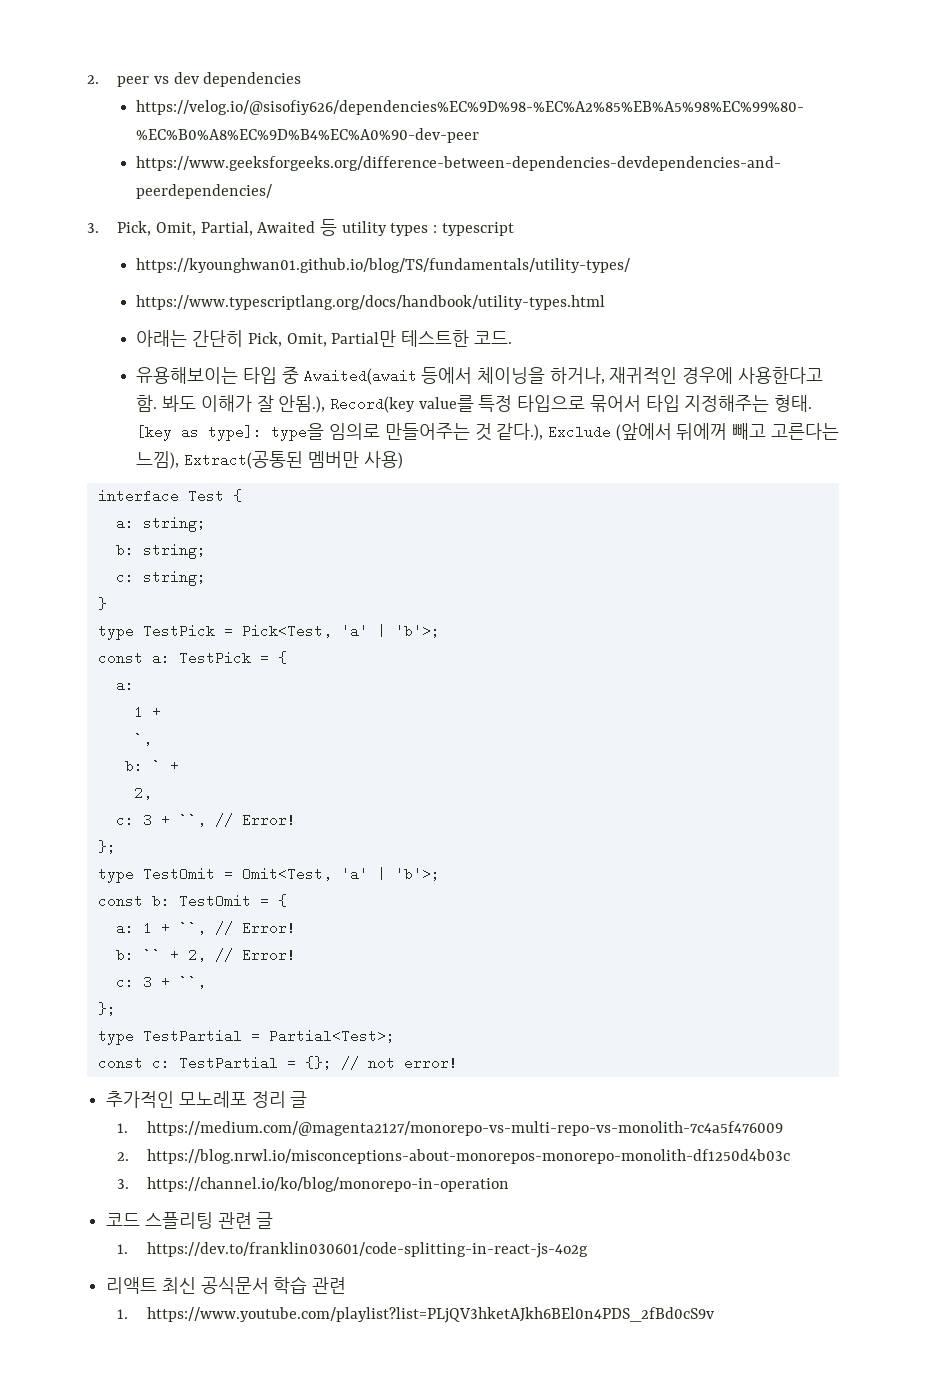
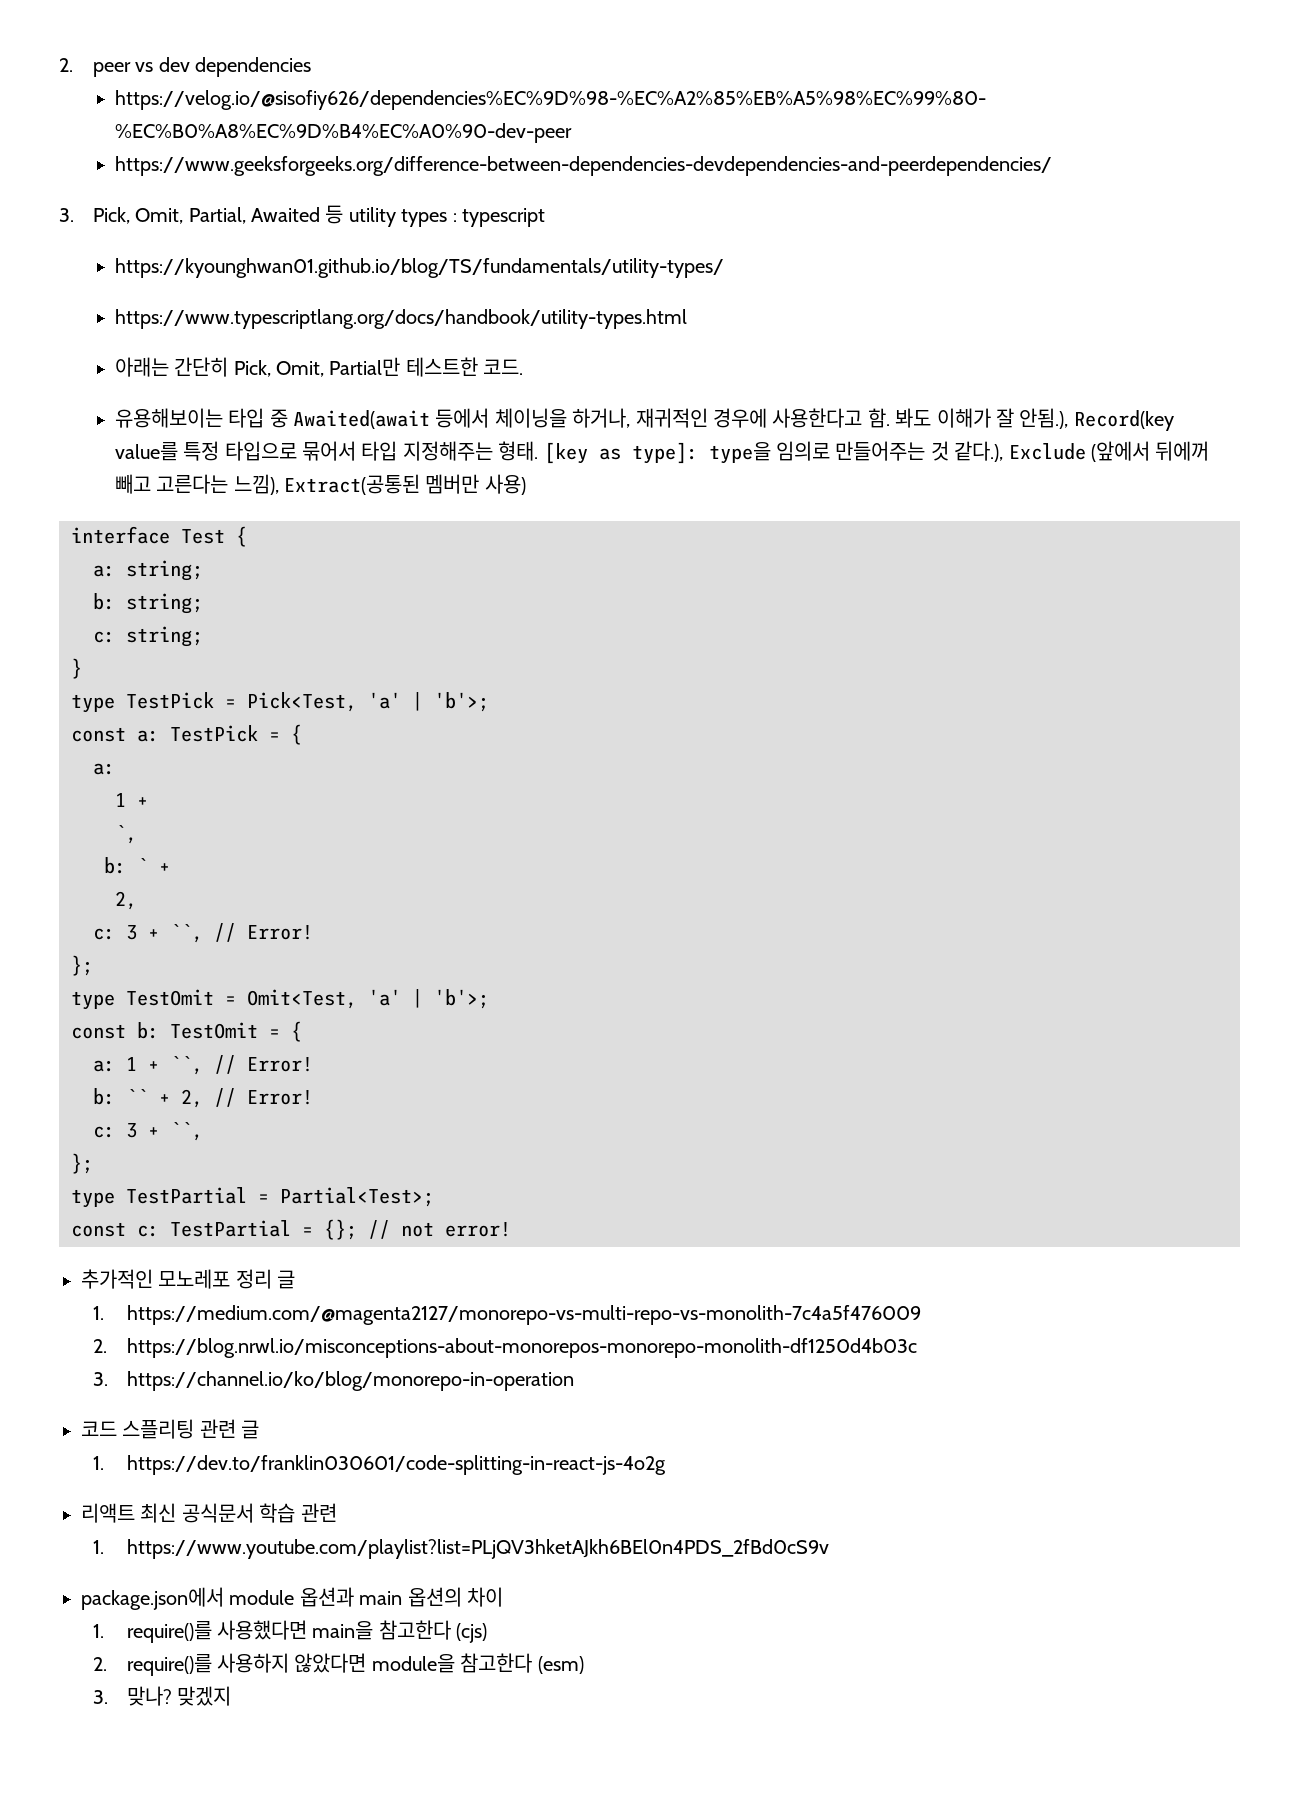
+ package.json에서 module 옵션과 main 옵션의 차이
+ 1. require()를 사용했다면 main을 참고한다 (cjs)
+ 2. require()를 사용하지 않았다면 module을 참고한다 (esm)
+ 3. 맞나? 맞겠지

